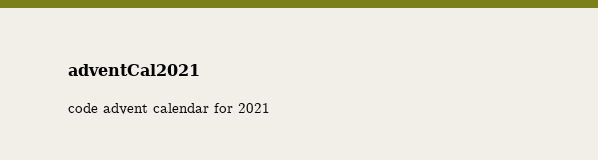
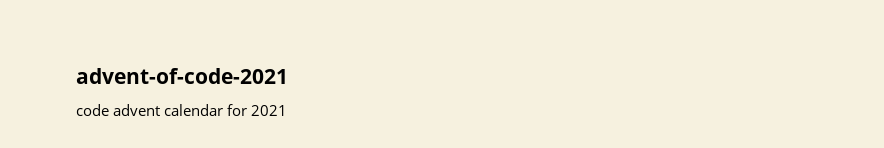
- adventCal2021
+ advent-of-code-2021

